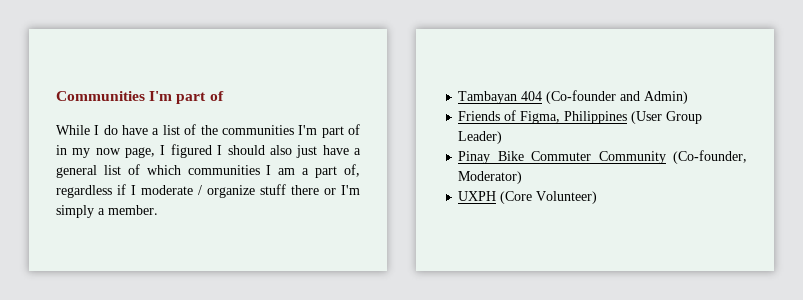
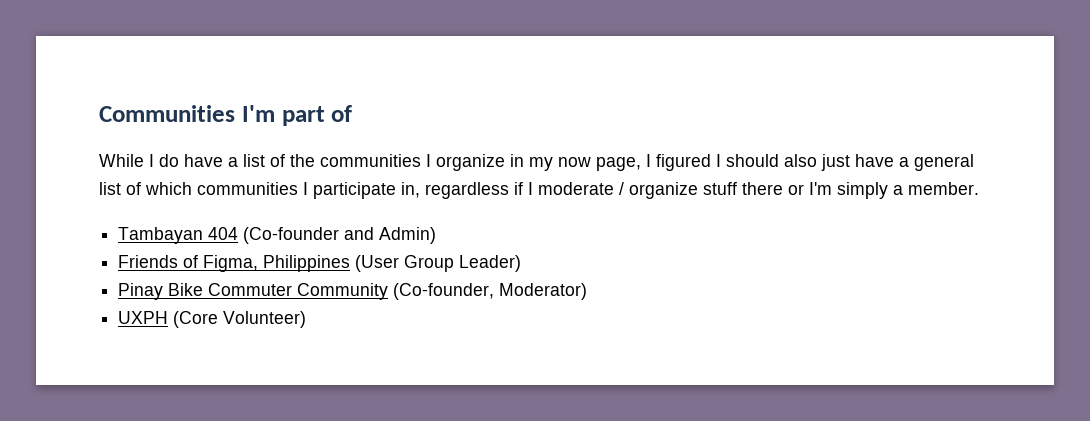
- While I do have a list of the communities I'm part of in my now page, I figured I should also just have a general list of which communities I am a part of, regardless if I moderate / organize stuff there or I'm simply a member.
+ While I do have a list of the communities I organize in my now page, I figured I should also just have a general list of which communities I participate in, regardless if I moderate / organize stuff there or I'm simply a member.

